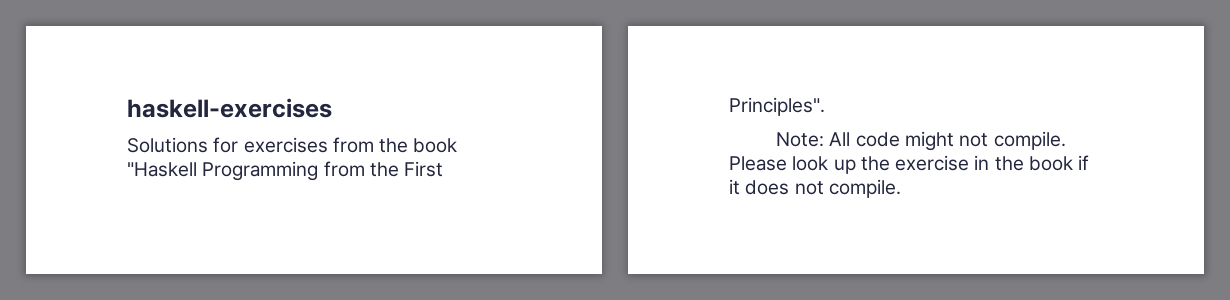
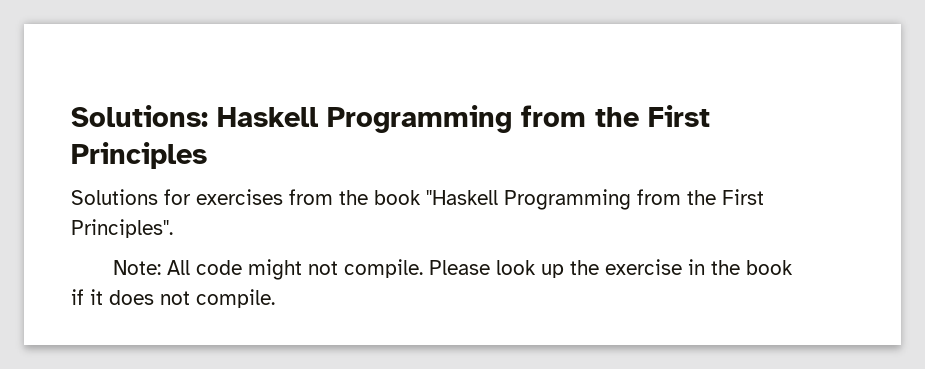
- haskell-exercises
+ Solutions: Haskell Programming from the First Principles

